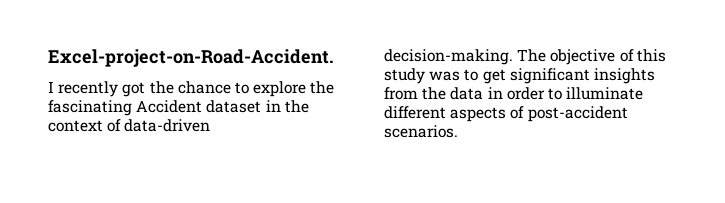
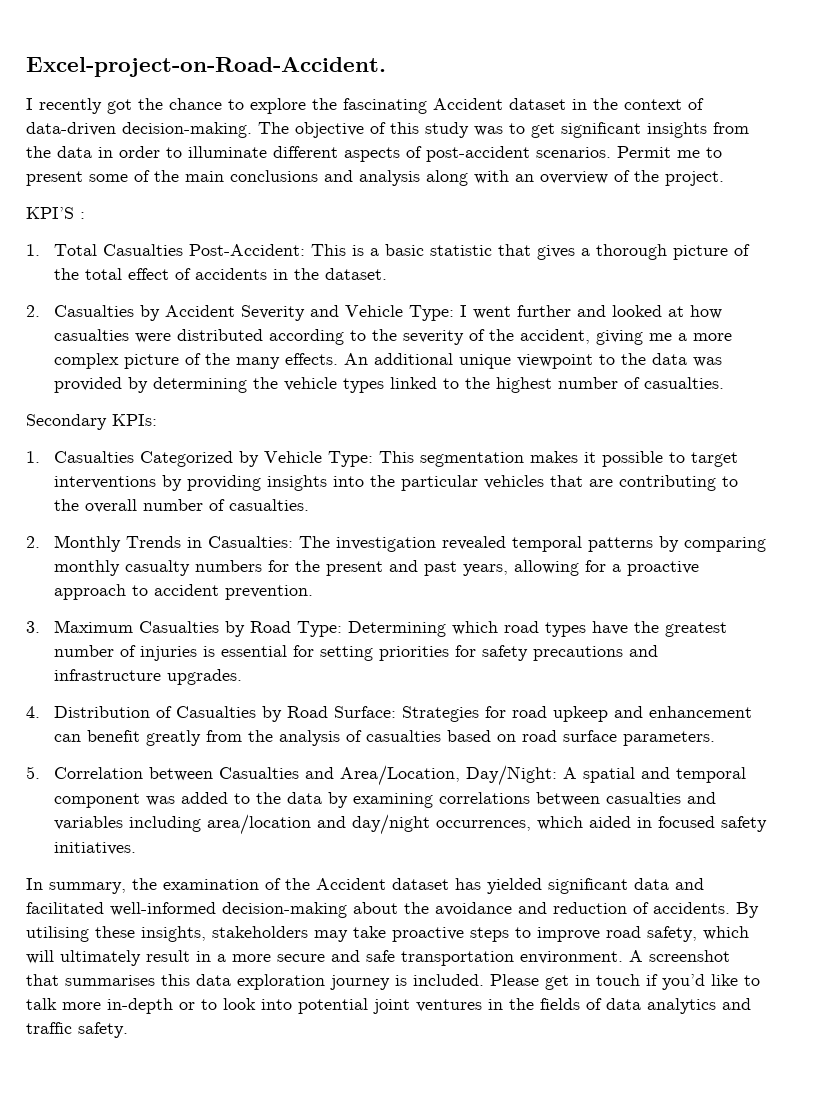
+ Permit me to present some of the main conclusions and analysis along with an overview of the project.
+ KPI’S :
+ 1. Total Casualties Post-Accident: This is a basic statistic that gives a thorough picture of the total effect of accidents in the dataset.
+ 2. Casualties by Accident Severity and Vehicle Type: I went further and looked at how casualties were distributed according to the severity of the accident, giving me a more complex picture of the many effects. An additional unique viewpoint to the data was provided by determining the vehicle types linked to the highest number of casualties.
+ Secondary KPIs:
+ 1. Casualties Categorized by Vehicle Type: This segmentation makes it possible to target interventions by providing insights into the particular vehicles that are contributing to the overall number of casualties.
+ 2. Monthly Trends in Casualties: The investigation revealed temporal patterns by comparing monthly casualty numbers for the present and past years, allowing for a proactive approach to accident prevention.
+ 3. Maximum Casualties by Road Type: Determining which road types have the greatest number of injuries is essential for setting priorities for safety precautions and infrastructure upgrades.
+ 4. Distribution of Casualties by Road Surface: Strategies for road upkeep and enhancement can benefit greatly from the analysis of casualties based on road surface parameters.
+ 5. Correlation between Casualties and Area/Location, Day/Night: A spatial and temporal component was added to the data by examining correlations between casualties and variables including area/location and day/night occurrences, which aided in focused safety initiatives.
+ In summary, the examination of the Accident dataset has yielded significant data and facilitated well-informed decision-making about the avoidance and reduction of accidents. By utilising these insights, stakeholders may take proactive steps to improve road safety, which will ultimately result in a more secure and safe transportation environment. A screenshot that summarises this data exploration journey is included. Please get in touch if you’d like to talk more in-depth or to look into potential joint ventures in the fields of data analytics and traffic safety.

